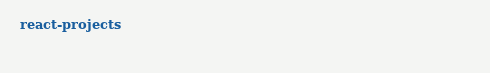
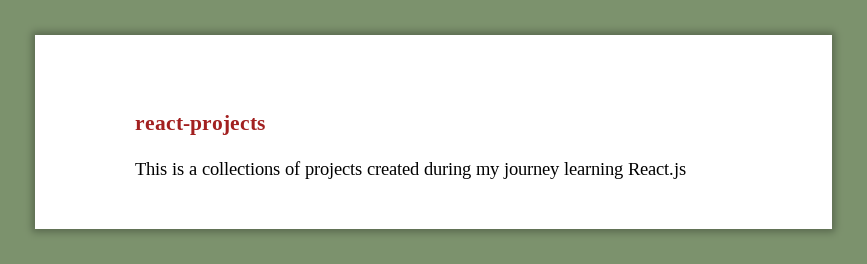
+ This is a collections of projects created during my journey learning React.js

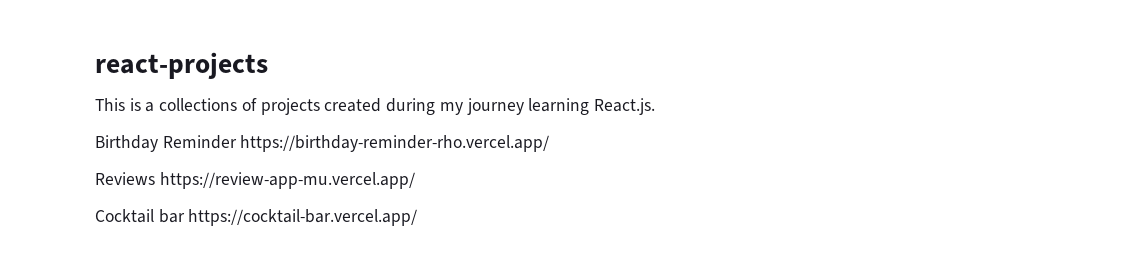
- This is a collections of projects created during my journey learning React.js
+ This is a collections of projects created during my journey learning React.js.
+ Birthday Reminder https://birthday-reminder-rho.vercel.app/
+ Reviews https://review-app-mu.vercel.app/
+ Cocktail bar https://cocktail-bar.vercel.app/

